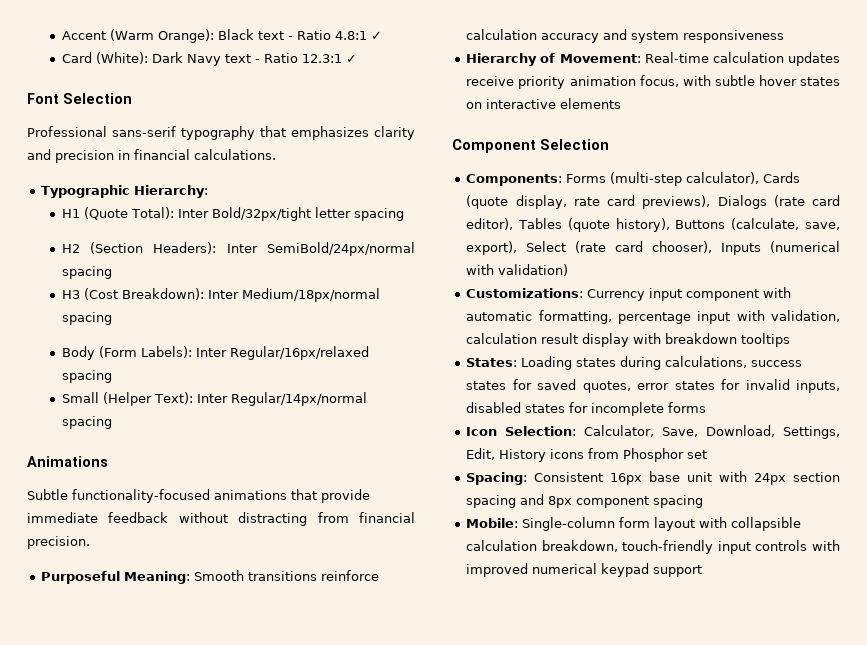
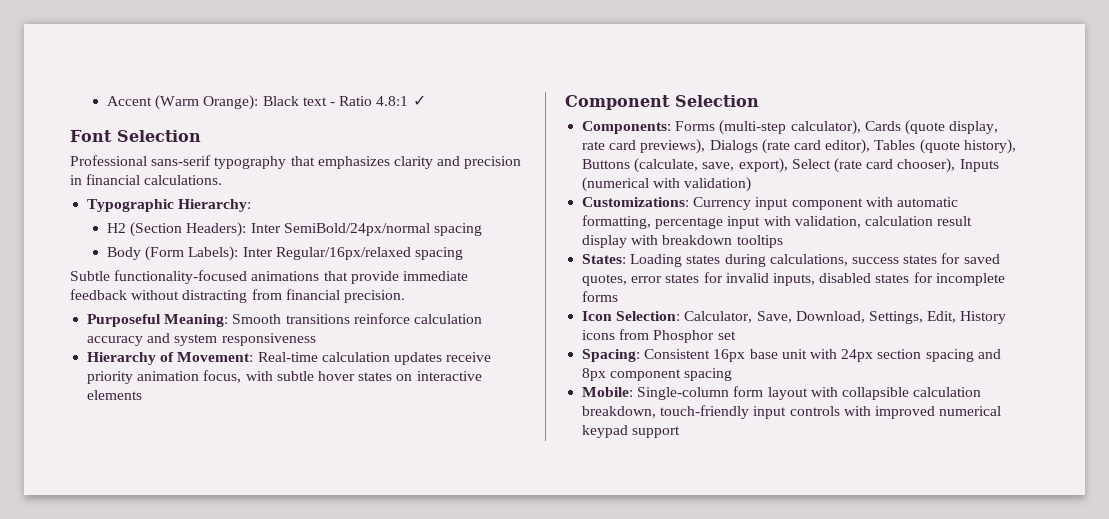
- Card (White): Dark Navy text - Ratio 12.3:1 ✓
- H1 (Quote Total): Inter Bold/32px/tight letter spacing
- H3 (Cost Breakdown): Inter Medium/18px/normal spacing
- Small (Helper Text): Inter Regular/14px/normal spacing
- Animations

